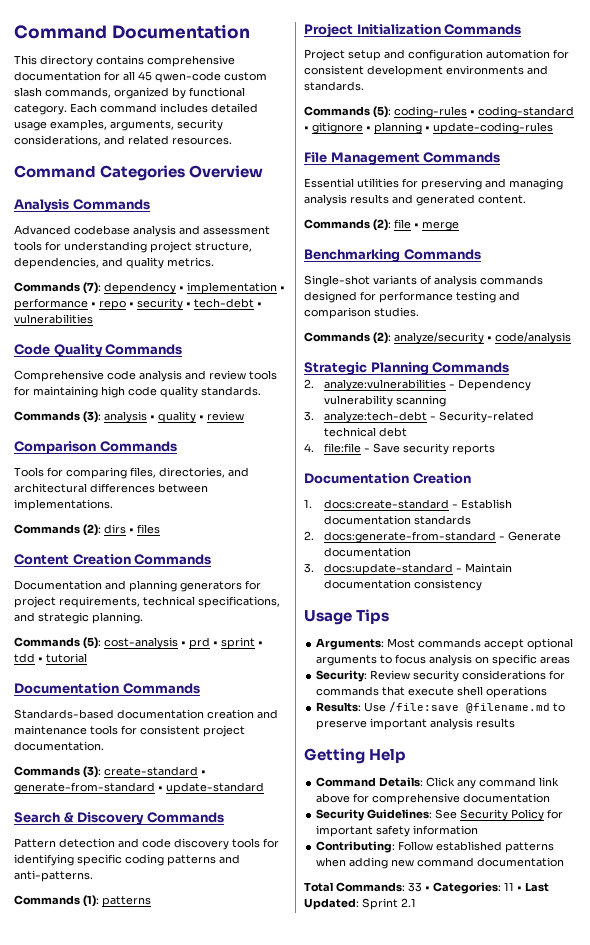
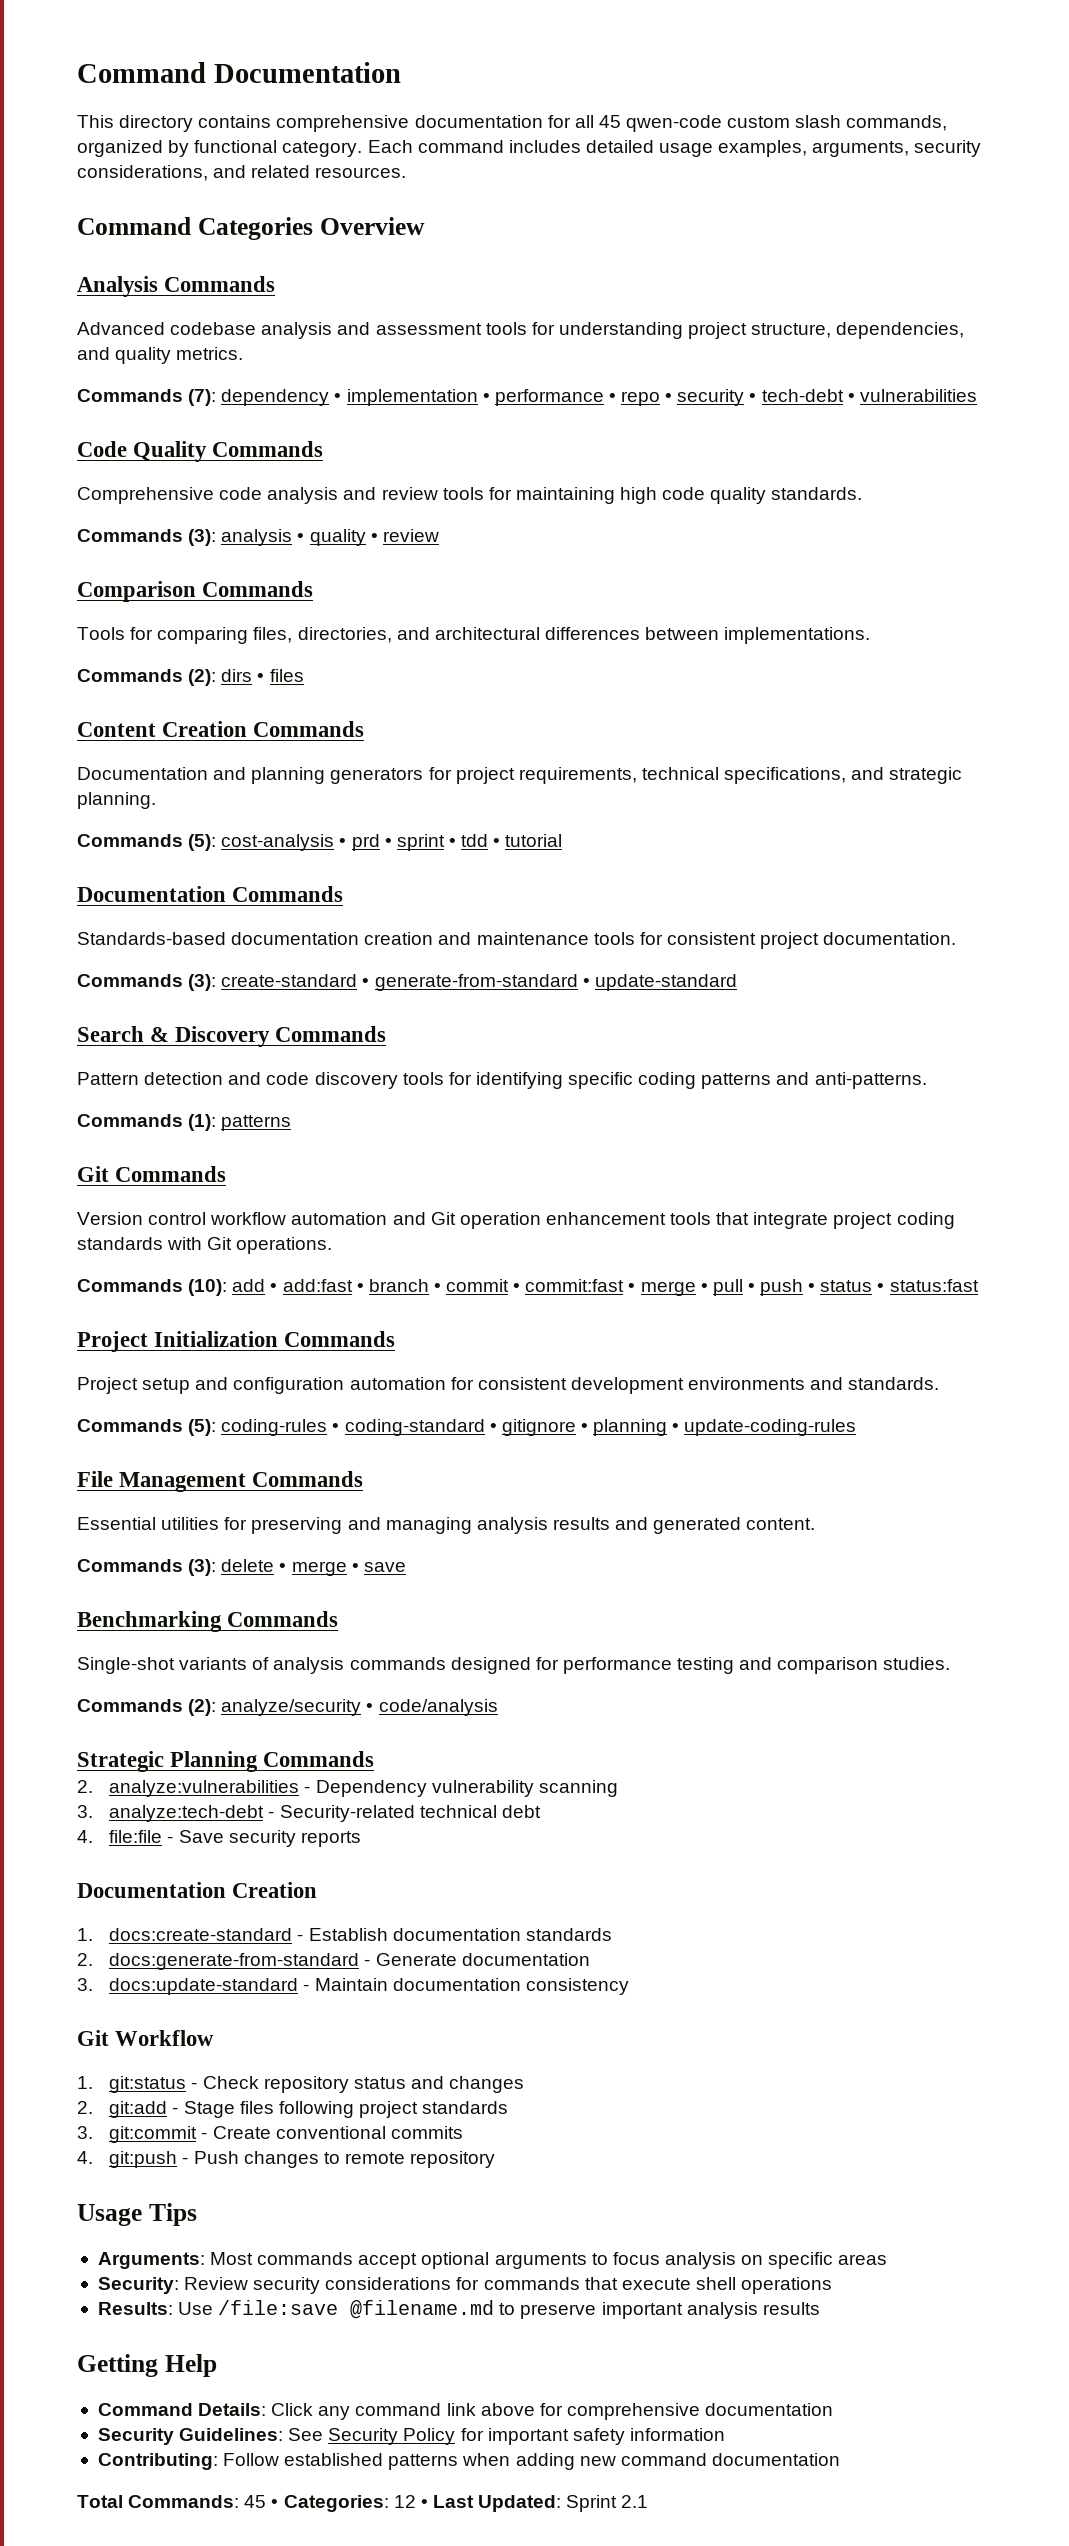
+ Git Commands
+ Version control workflow automation and Git operation enhancement tools that integrate project coding standards with Git operations.
+ Commands (10): add • add:fast • branch • commit • commit:fast • merge • pull • push • status • status:fast
- Commands (2): file • merge
+ Commands (3): delete • merge • save
+ Git Workflow
+ 1. git:status - Check repository status and changes
+ 2. git:add - Stage files following project standards
+ 3. git:commit - Create conventional commits
+ 4. git:push - Push changes to remote repository
- Total Commands: 33 • Categories: 11 • Last Updated: Sprint 2.1
+ Total Commands: 45 • Categories: 12 • Last Updated: Sprint 2.1

